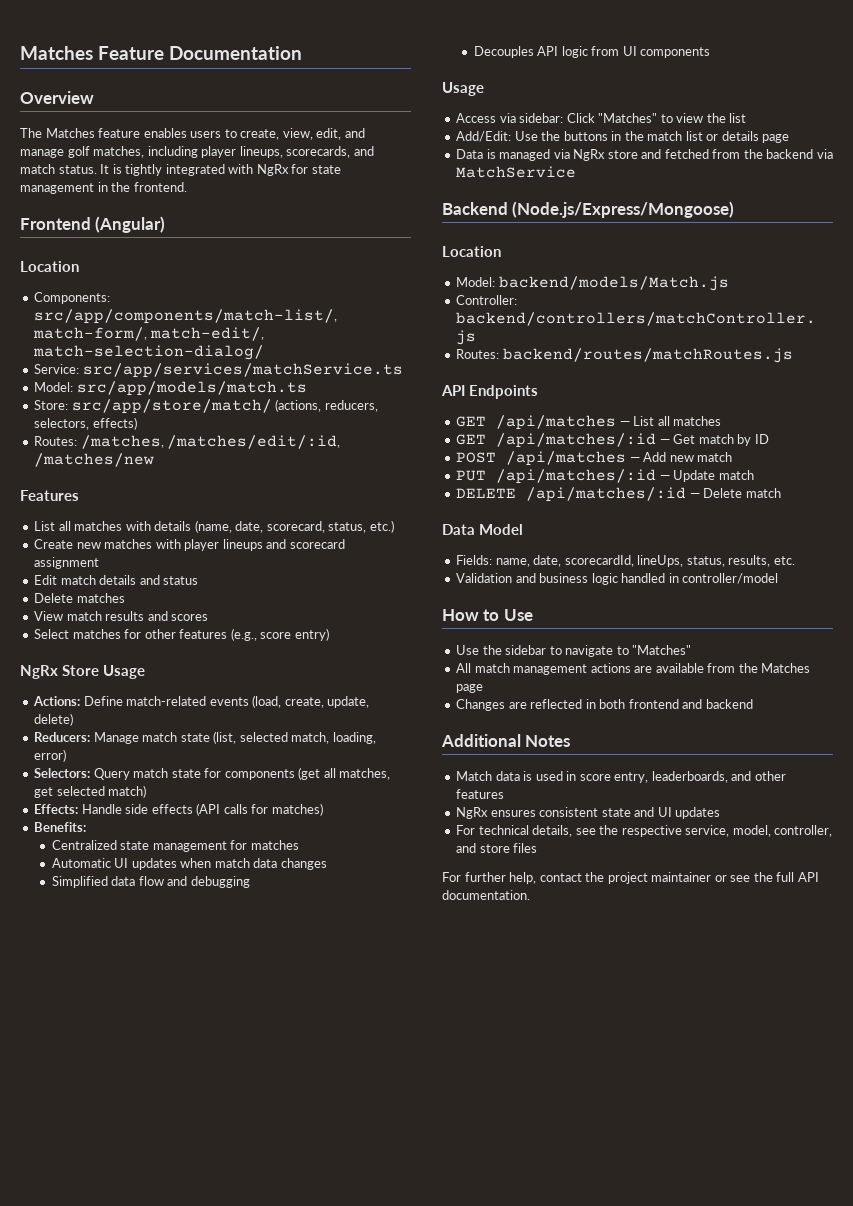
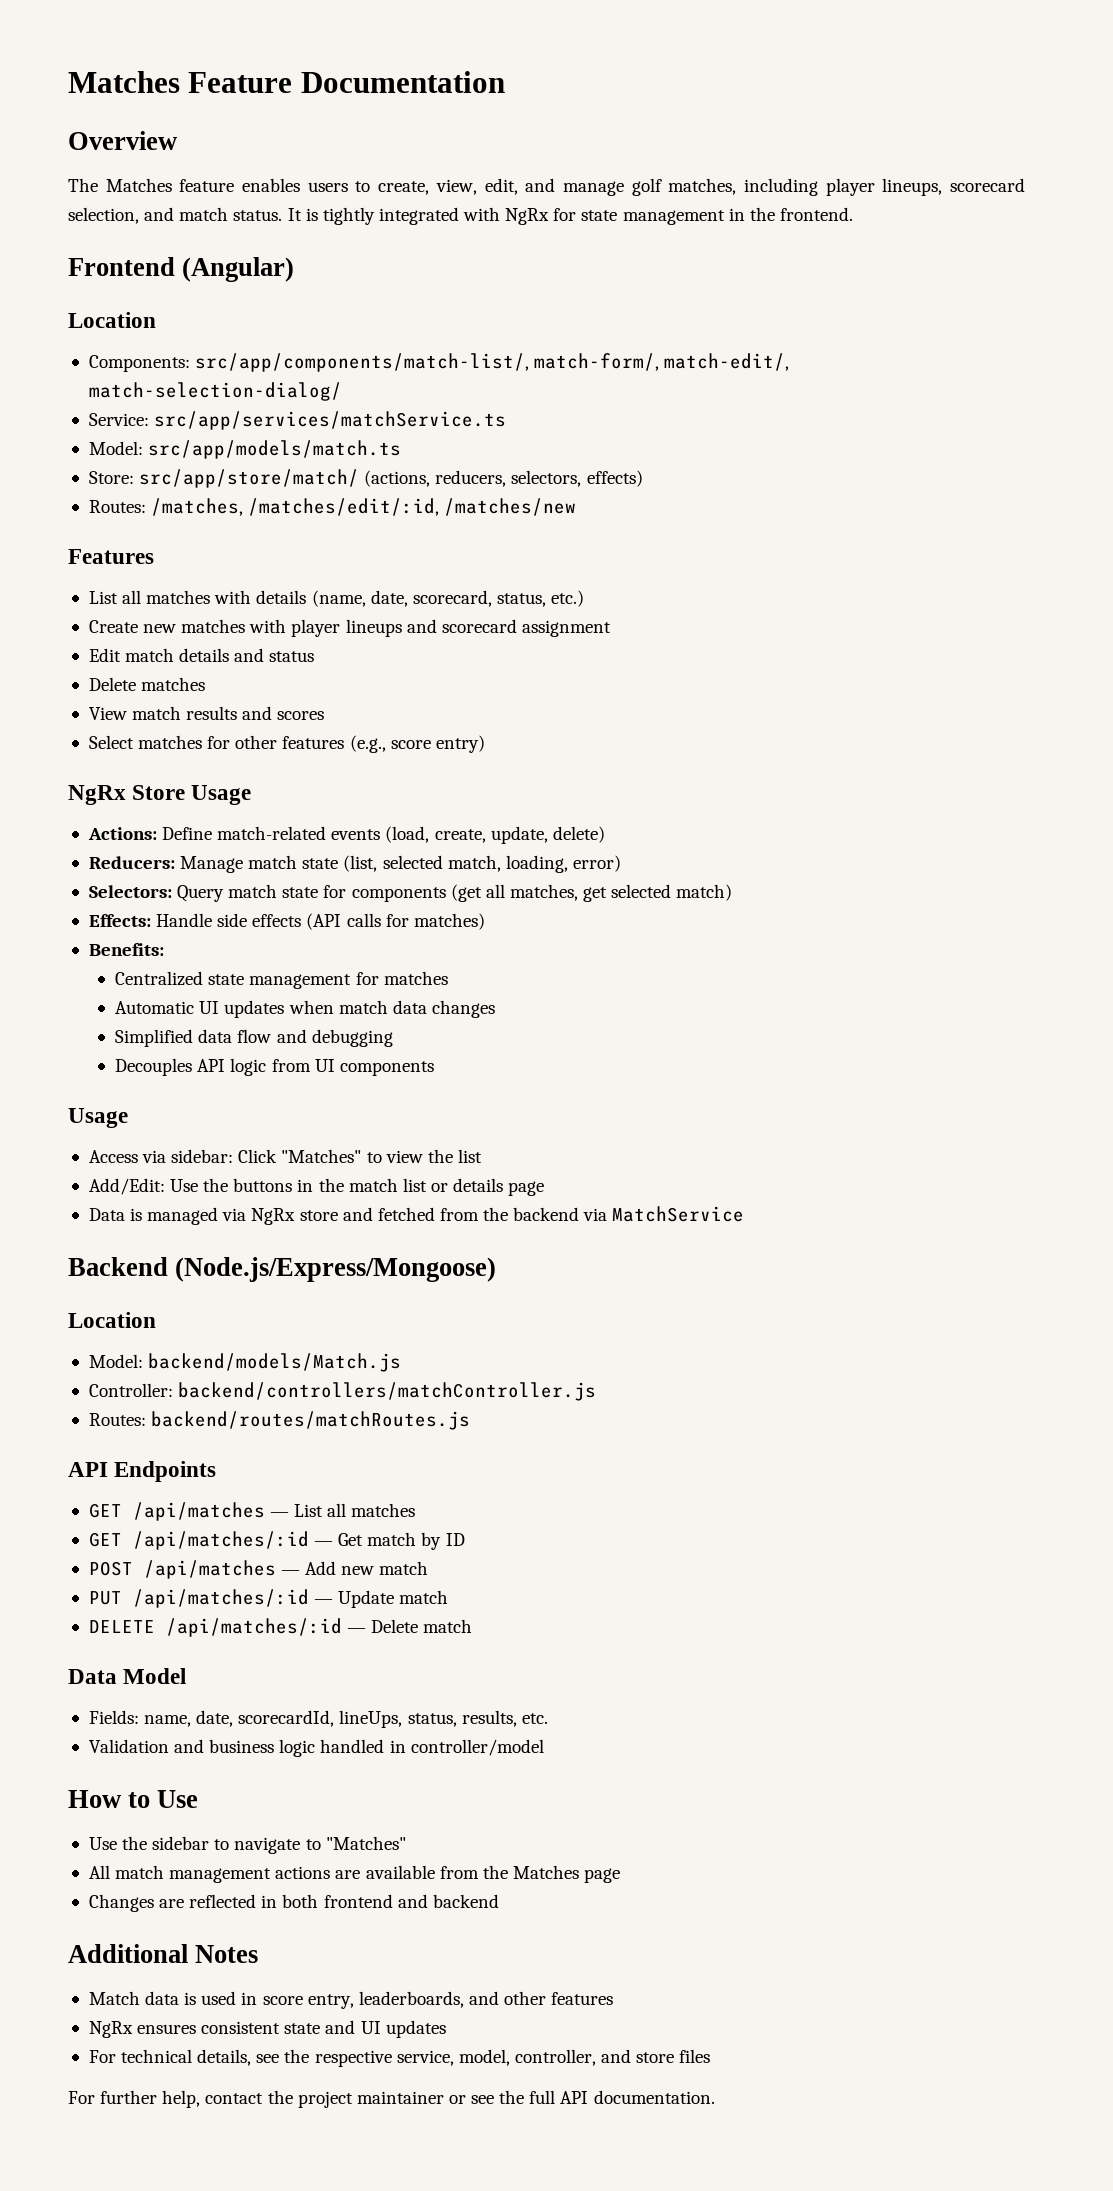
- The Matches feature enables users to create, view, edit, and manage golf matches, including player lineups, scorecards, and match status.
+ The Matches feature enables users to create, view, edit, and manage golf matches, including player lineups, scorecard selection, and match status.

